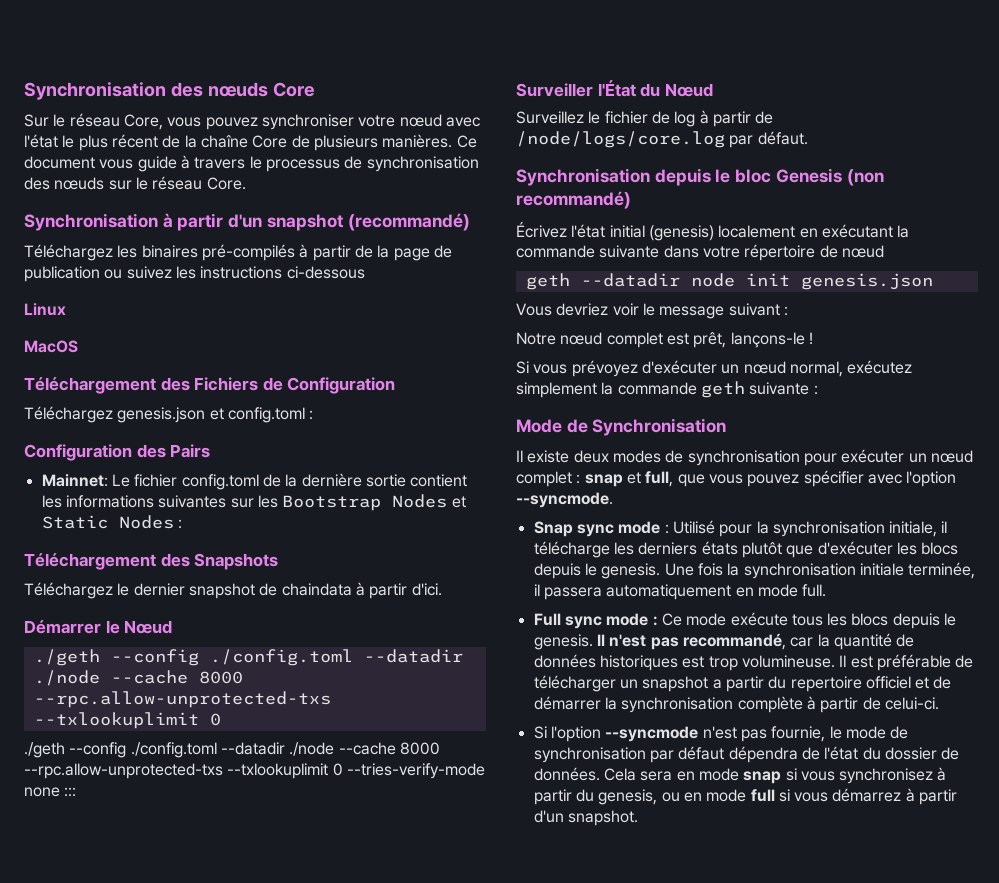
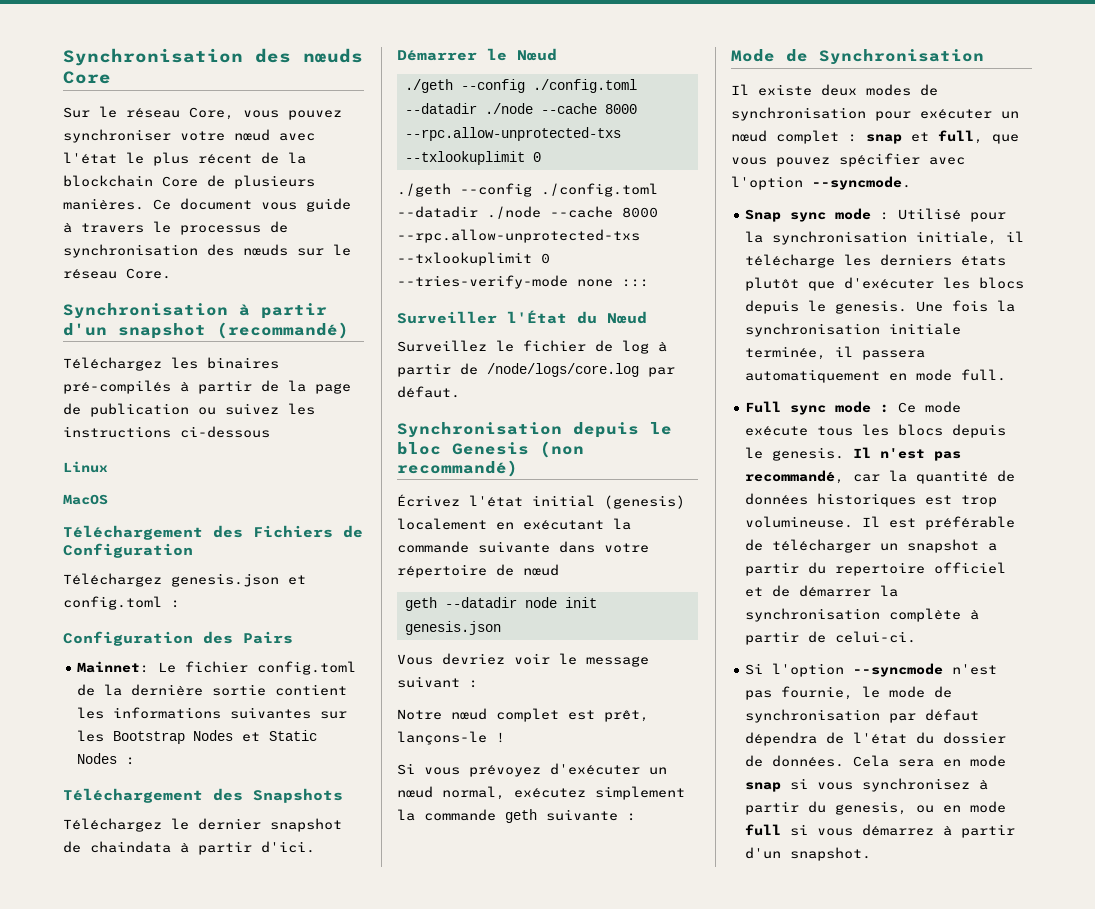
- Sur le réseau Core, vous pouvez synchroniser votre nœud avec l'état le plus récent de la chaîne Core de plusieurs manières.
+ Sur le réseau Core, vous pouvez synchroniser votre nœud avec l'état le plus récent de la blockchain Core de plusieurs manières.

